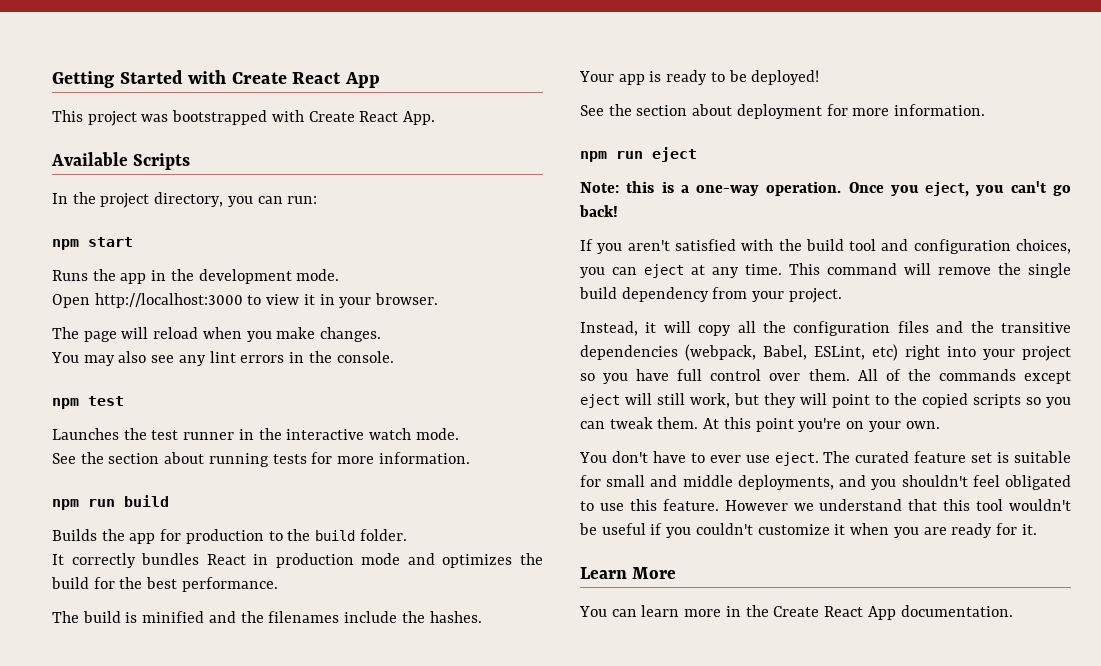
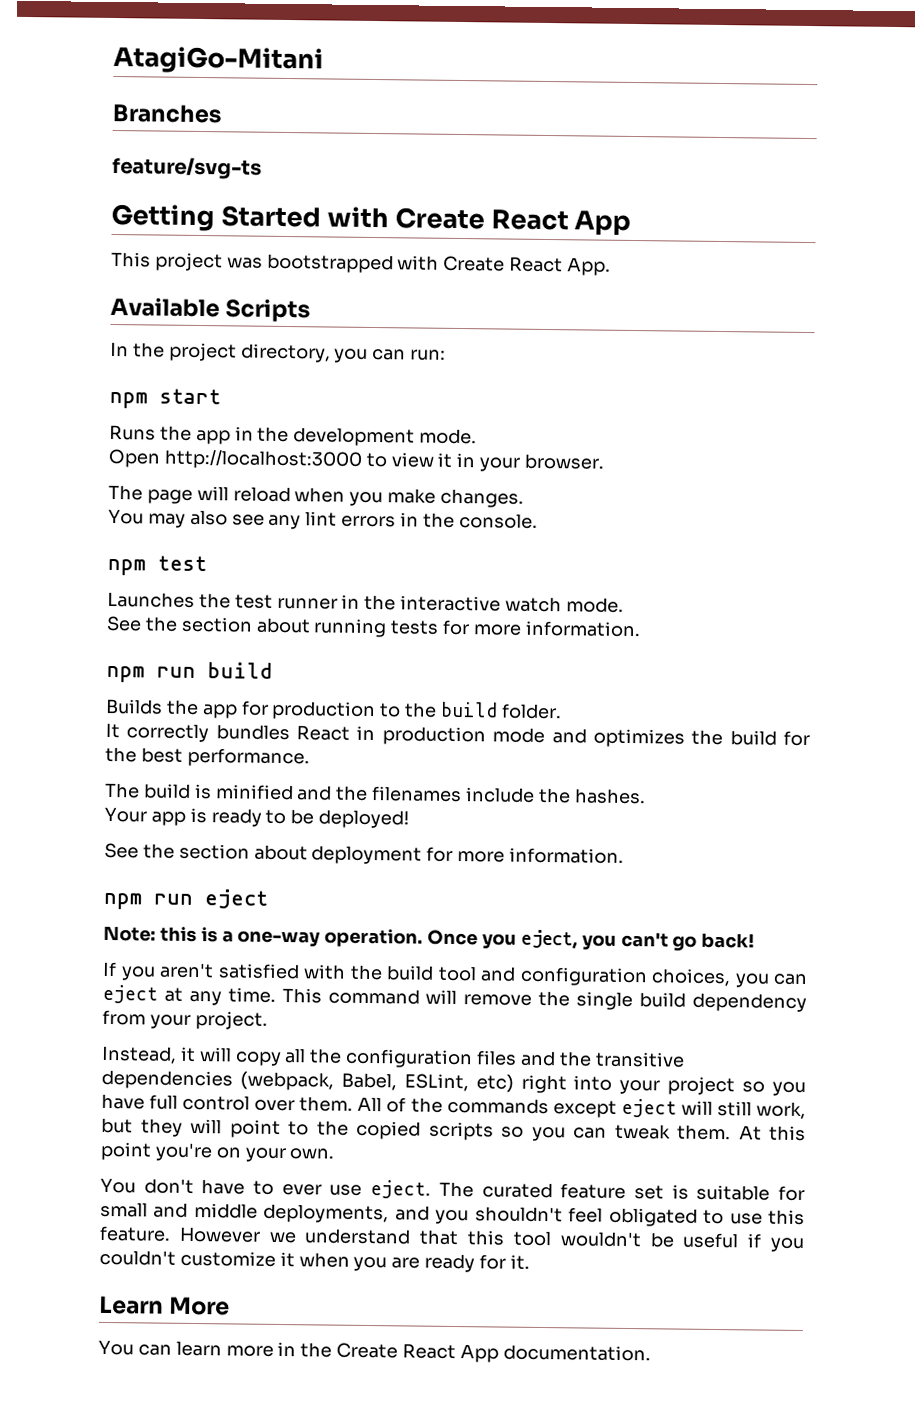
+ AtagiGo-Mitani
+ Branches
+ feature/svg-ts

